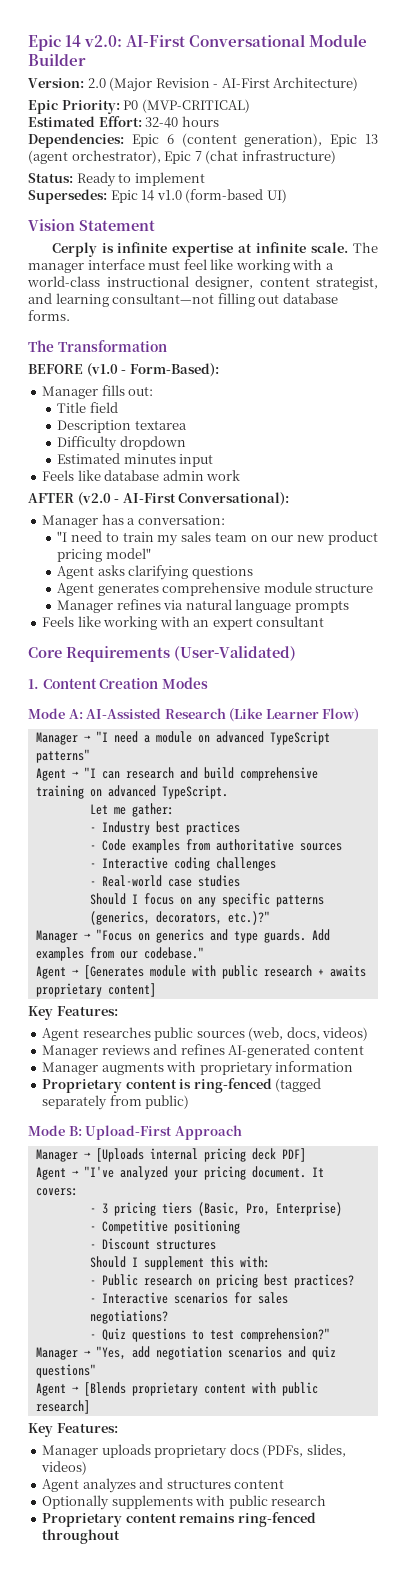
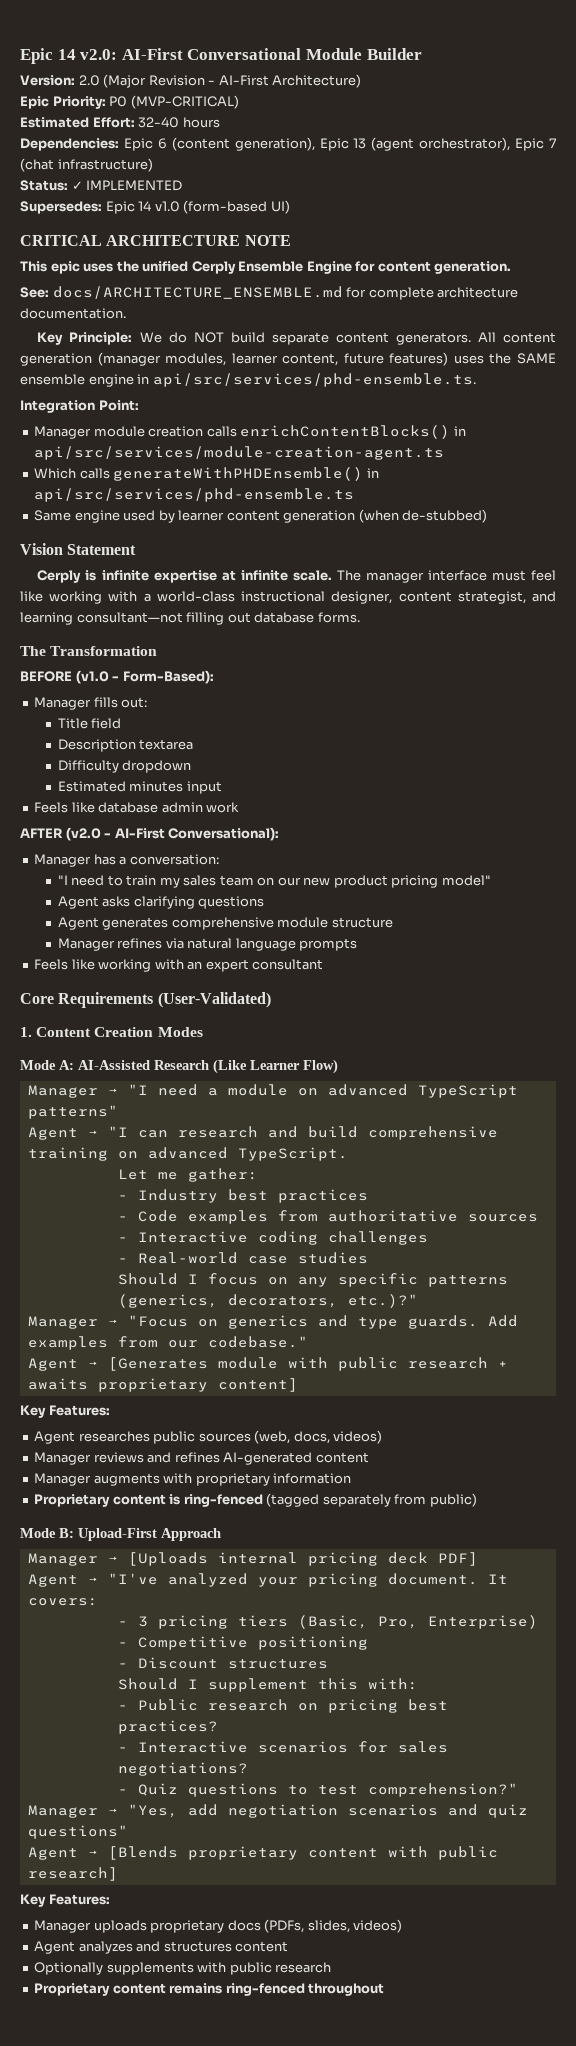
- Status: Ready to implement
+ Status: ✓ IMPLEMENTED
+ CRITICAL ARCHITECTURE NOTE
+ This epic uses the unified Cerply Ensemble Engine for content generation.
+ See: docs/ARCHITECTURE_ENSEMBLE.md for complete architecture documentation.
+ Key Principle: We do NOT build separate content generators. All content generation (manager modules, learner content, future features) uses the SAME ensemble engine in api/src/services/phd-ensemble.ts.
+ Integration Point:
+ Manager module creation calls enrichContentBlocks() in api/src/services/module-creation-agent.ts
+ Which calls generateWithPHDEnsemble() in api/src/services/phd-ensemble.ts
+ Same engine used by learner content generation (when de-stubbed)

